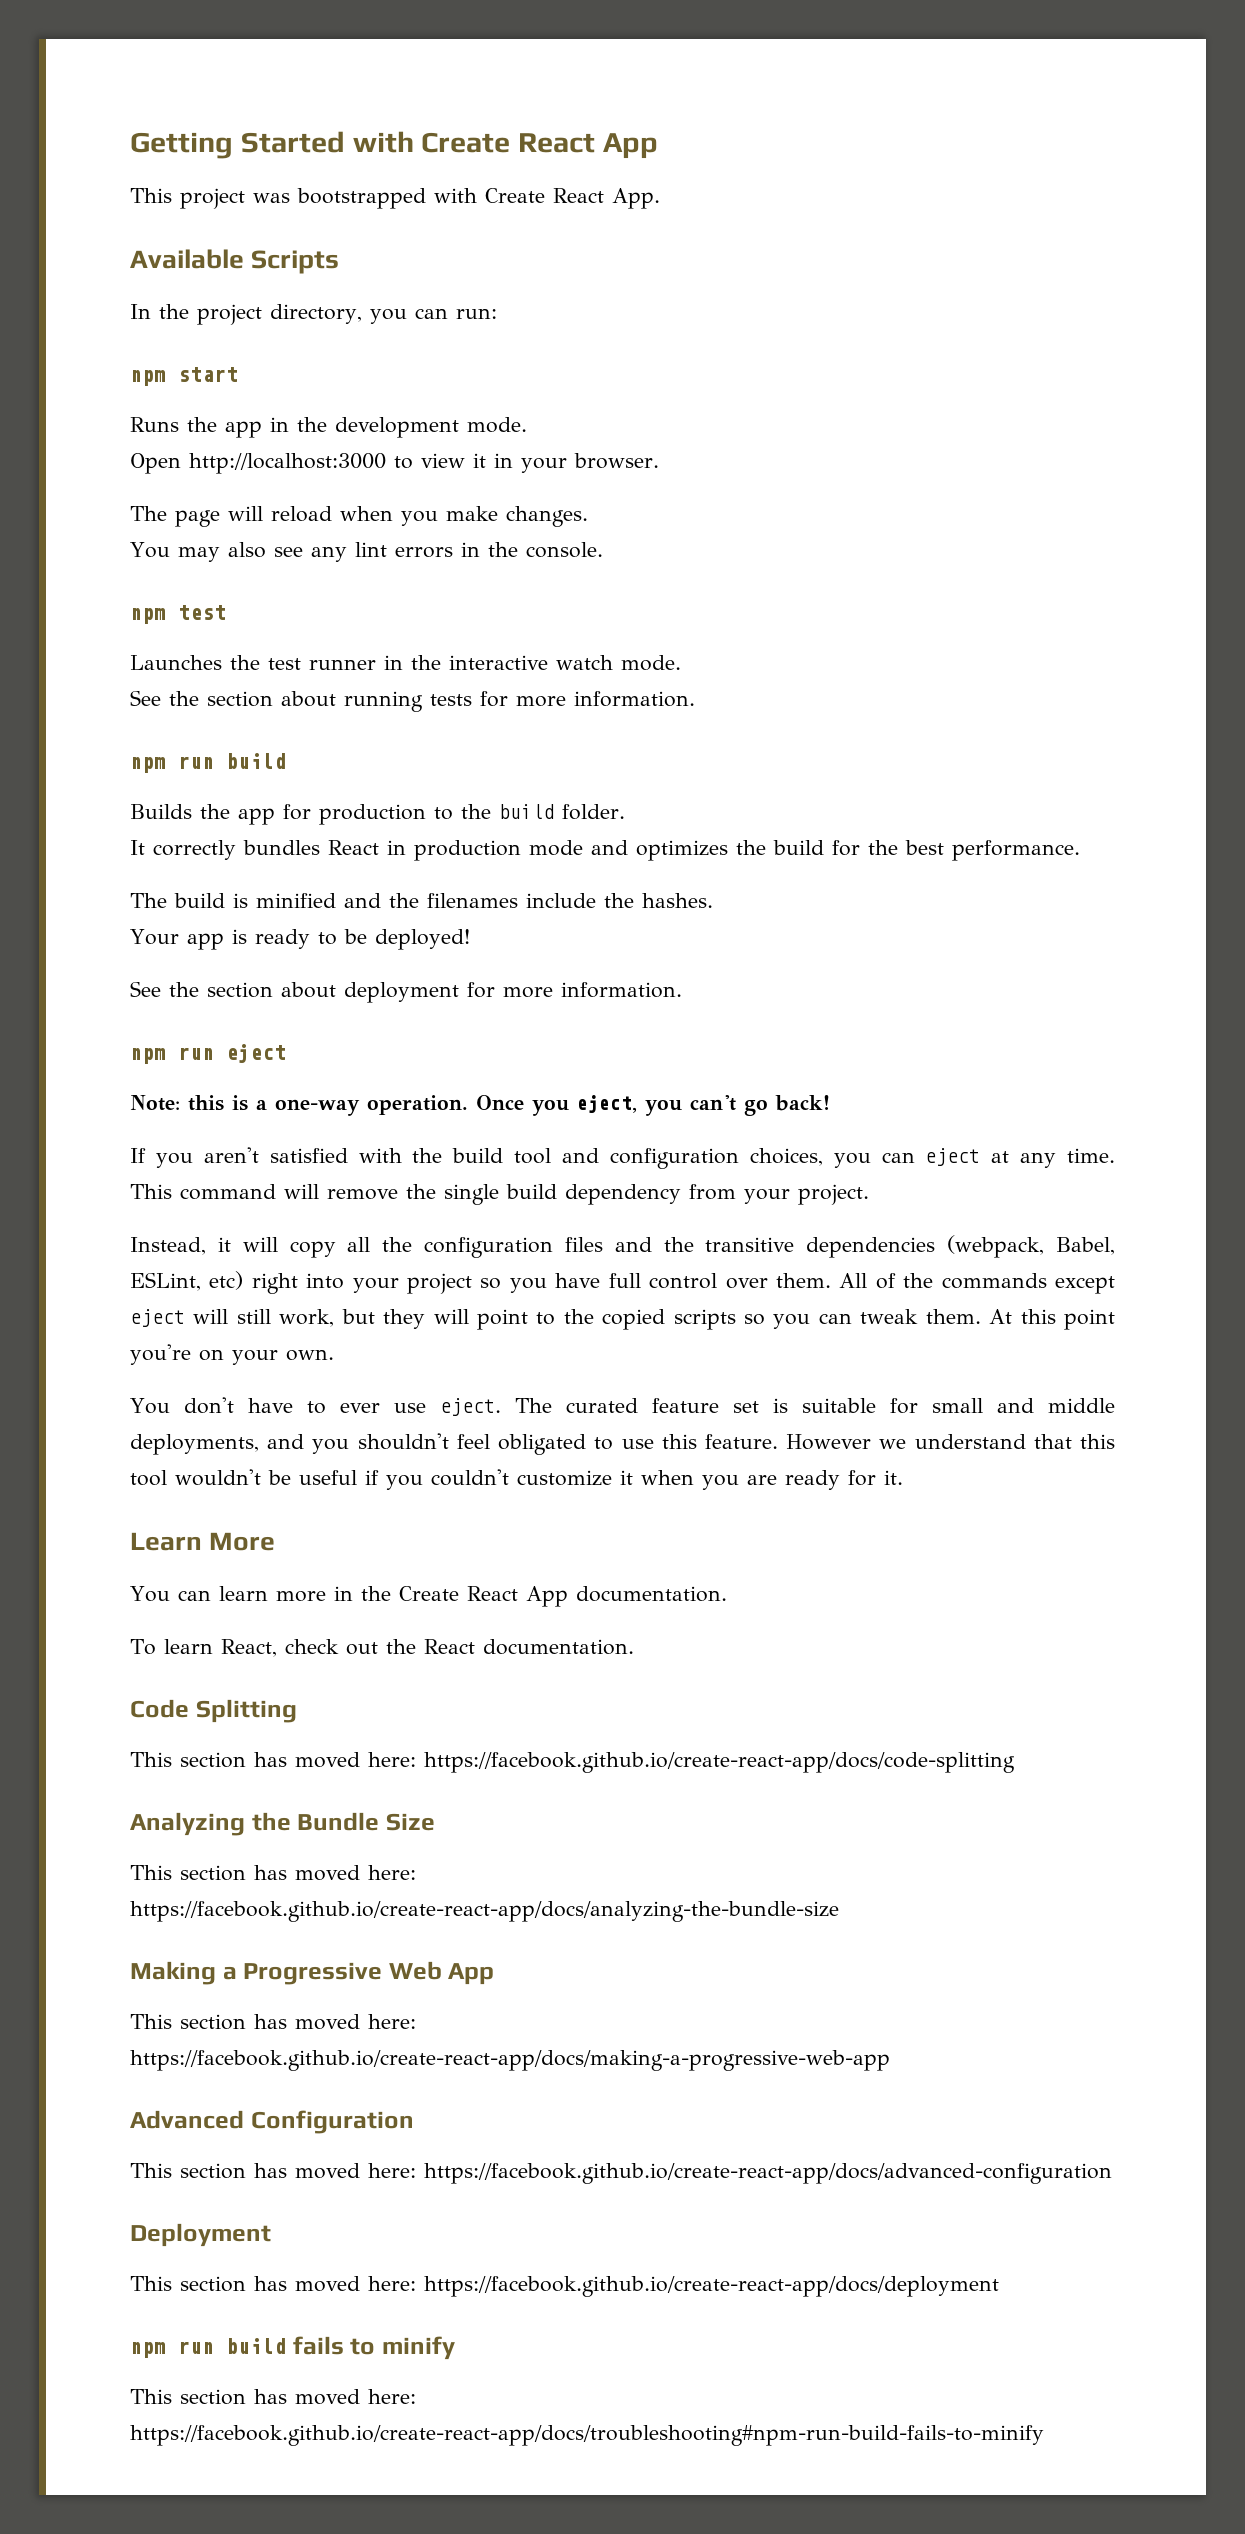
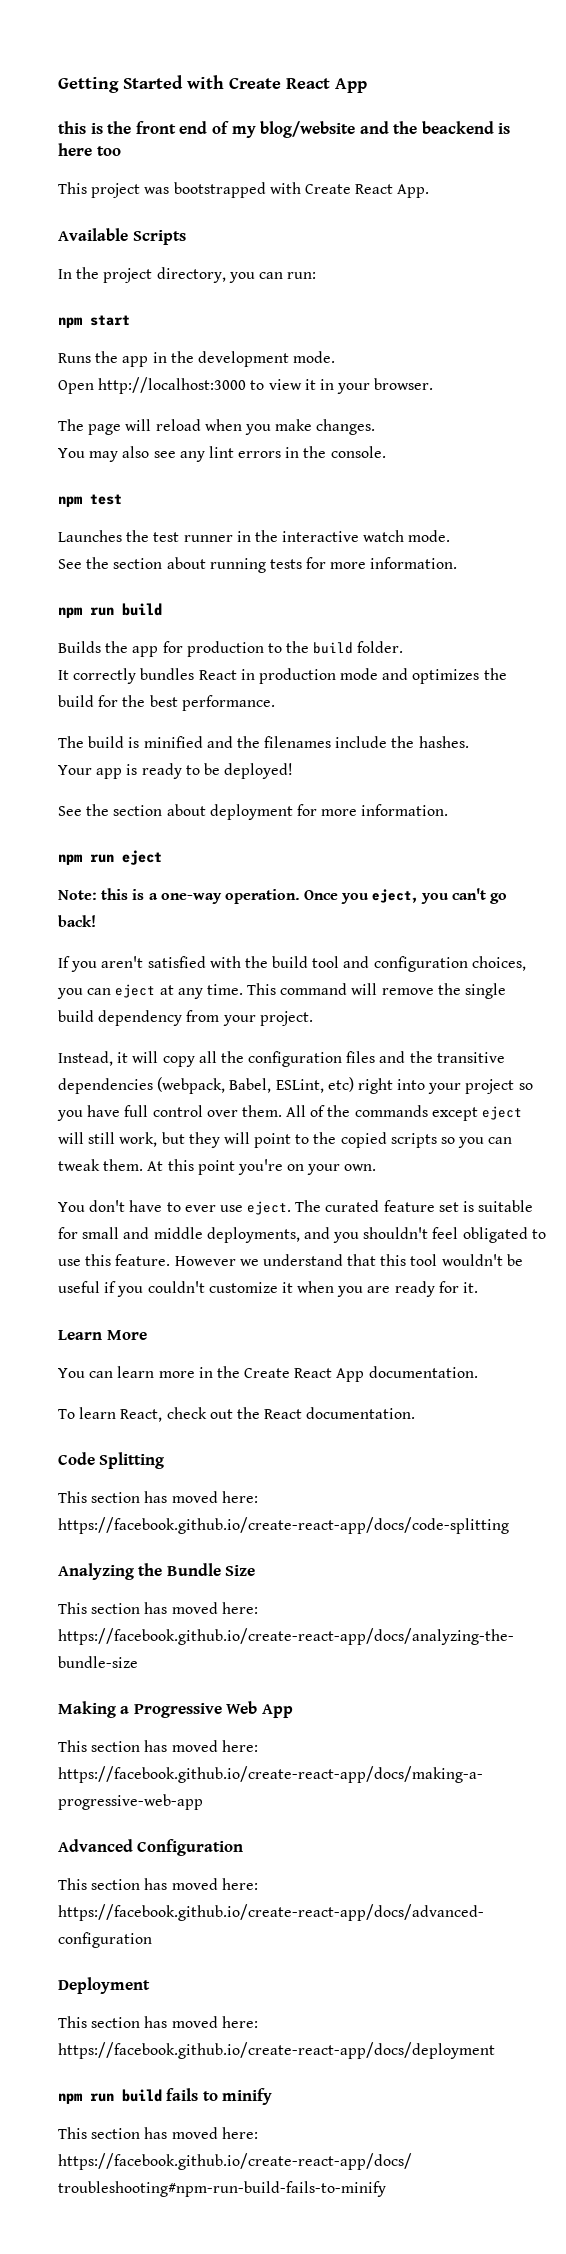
+ this is the front end of my blog/website and the beackend is here too

